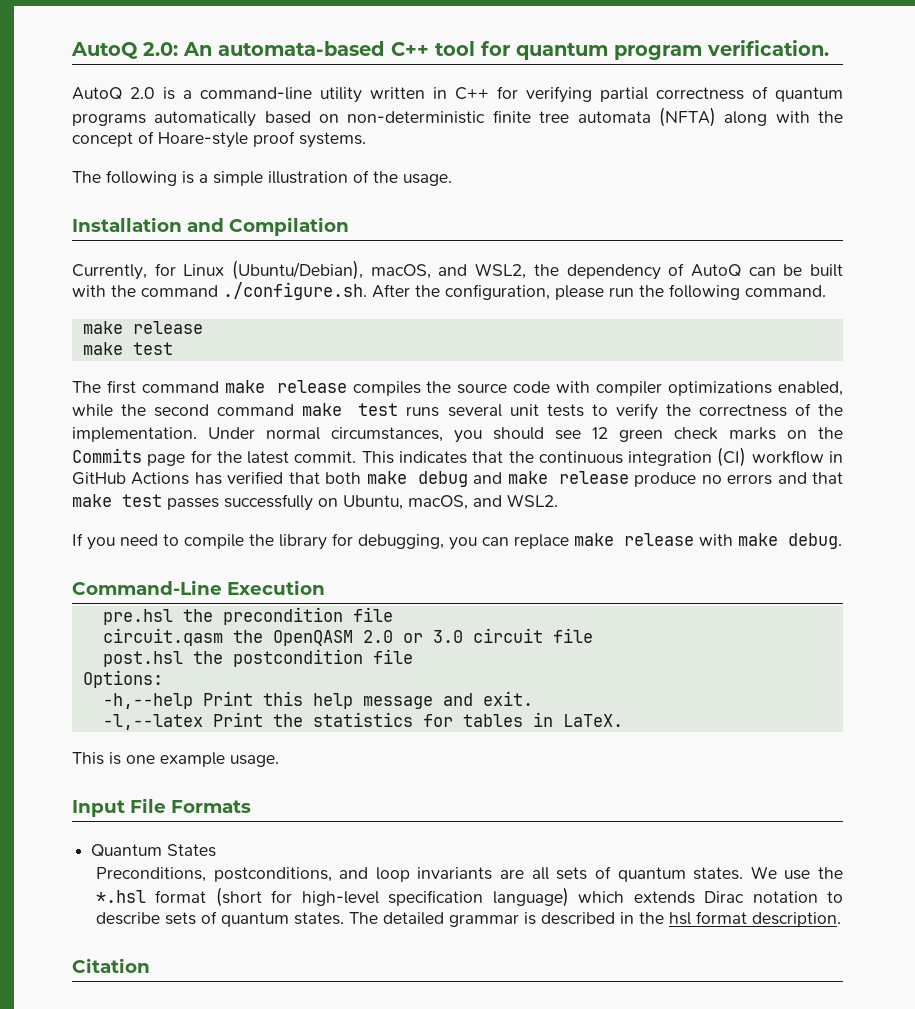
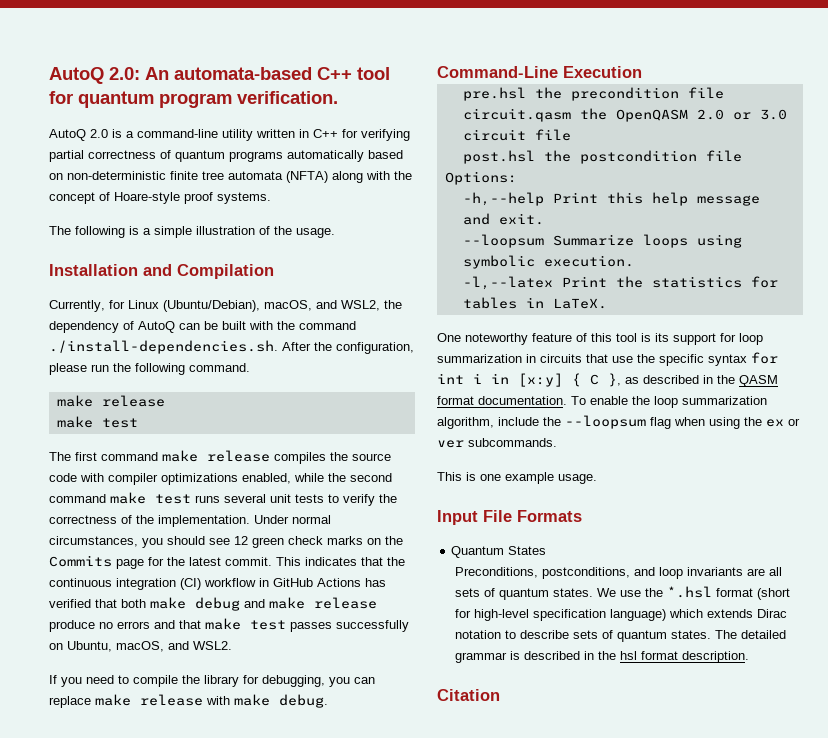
- Currently, for Linux (Ubuntu/Debian), macOS, and WSL2, the dependency of AutoQ can be built with the command ./configure.sh. After the configuration, please run the following command.
+ Currently, for Linux (Ubuntu/Debian), macOS, and WSL2, the dependency of AutoQ can be built with the command ./install-dependencies.sh. After the configuration, please run the following command.
+ --loopsum Summarize loops using symbolic execution.
+ One noteworthy feature of this tool is its support for loop summarization in circuits that use the specific syntax for int i in [x:y] { C }, as described in the QASM format documentation. To enable the loop summarization algorithm, include the --loopsum flag when using the ex or ver subcommands.

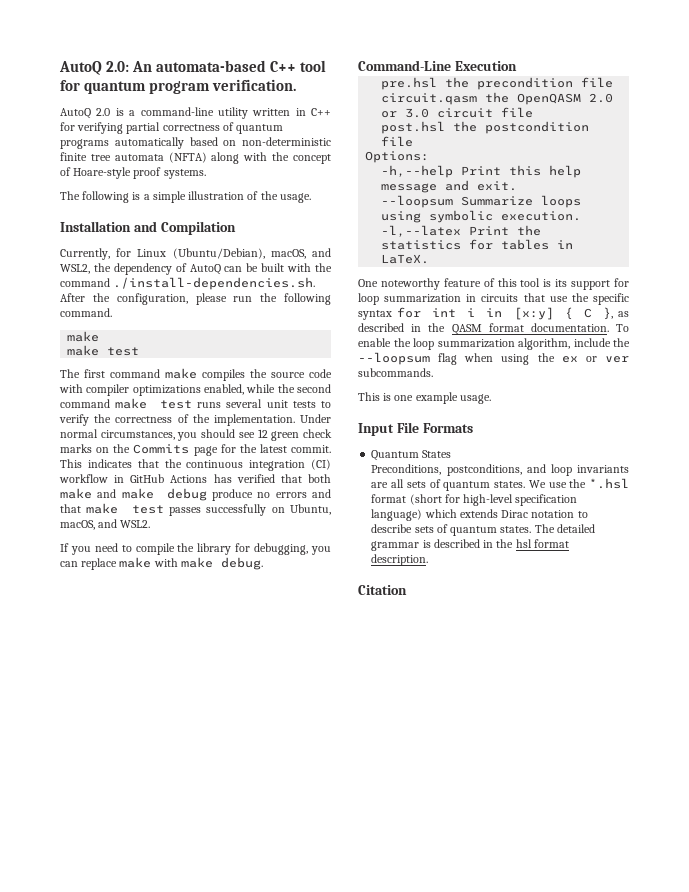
  Currently, for Linux (Ubuntu/Debian), macOS, and WSL2, the dependency of AutoQ can be built with the command ./install-dependencies.sh. After the configuration, please run the following command.
- make release
+ make
- The first command make release compiles the source code with compiler optimizations enabled, while the second command make test runs several unit tests to verify the correctness of the implementation.
+ The first command make compiles the source code with compiler optimizations enabled, while the second command make test runs several unit tests to verify the correctness of the implementation.
- This indicates that the continuous integration (CI) workflow in GitHub Actions has verified that both make debug and make release produce no errors and that make test passes successfully on Ubuntu, macOS, and WSL2.
+ This indicates that the continuous integration (CI) workflow in GitHub Actions has verified that both make and make debug produce no errors and that make test passes successfully on Ubuntu, macOS, and WSL2.
- If you need to compile the library for debugging, you can replace make release with make debug.
+ If you need to compile the library for debugging, you can replace make with make debug.

